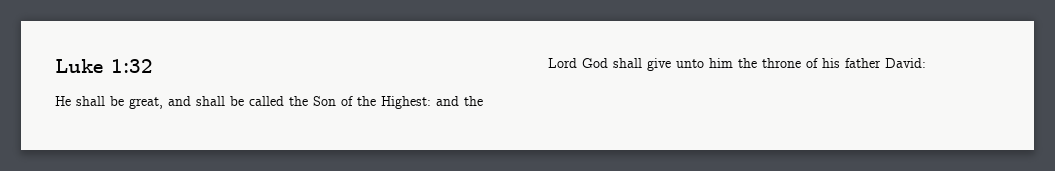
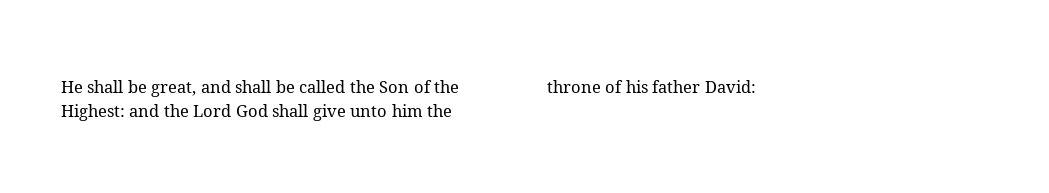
- Luke 1:32

